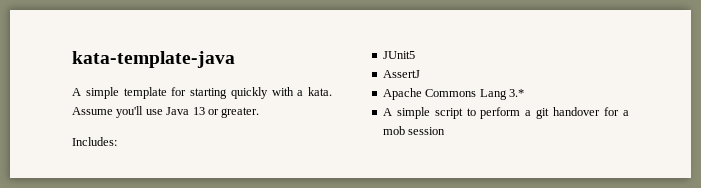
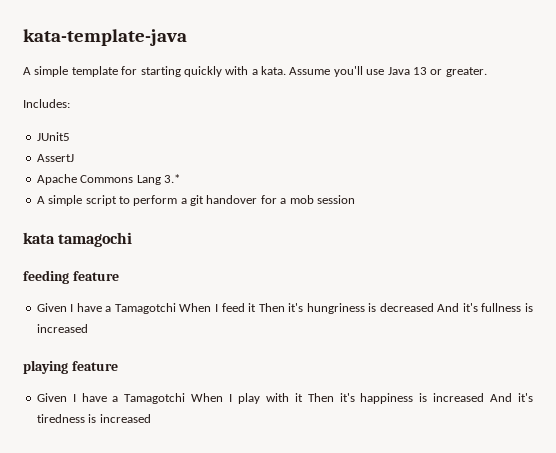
+ kata tamagochi
+ feeding feature
+ Given I have a Tamagotchi When I feed it Then it's hungriness is decreased And it's fullness is increased
+ playing feature
+ Given I have a Tamagotchi When I play with it Then it's happiness is increased And it's tiredness is increased

